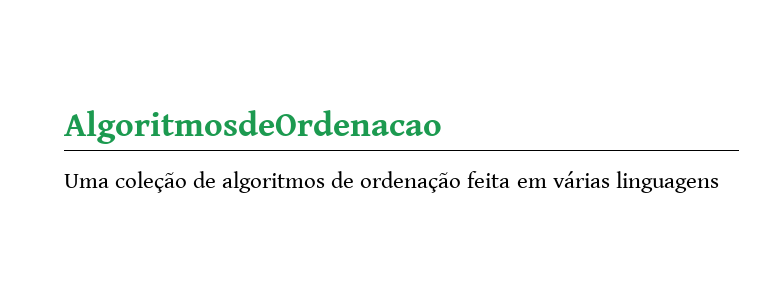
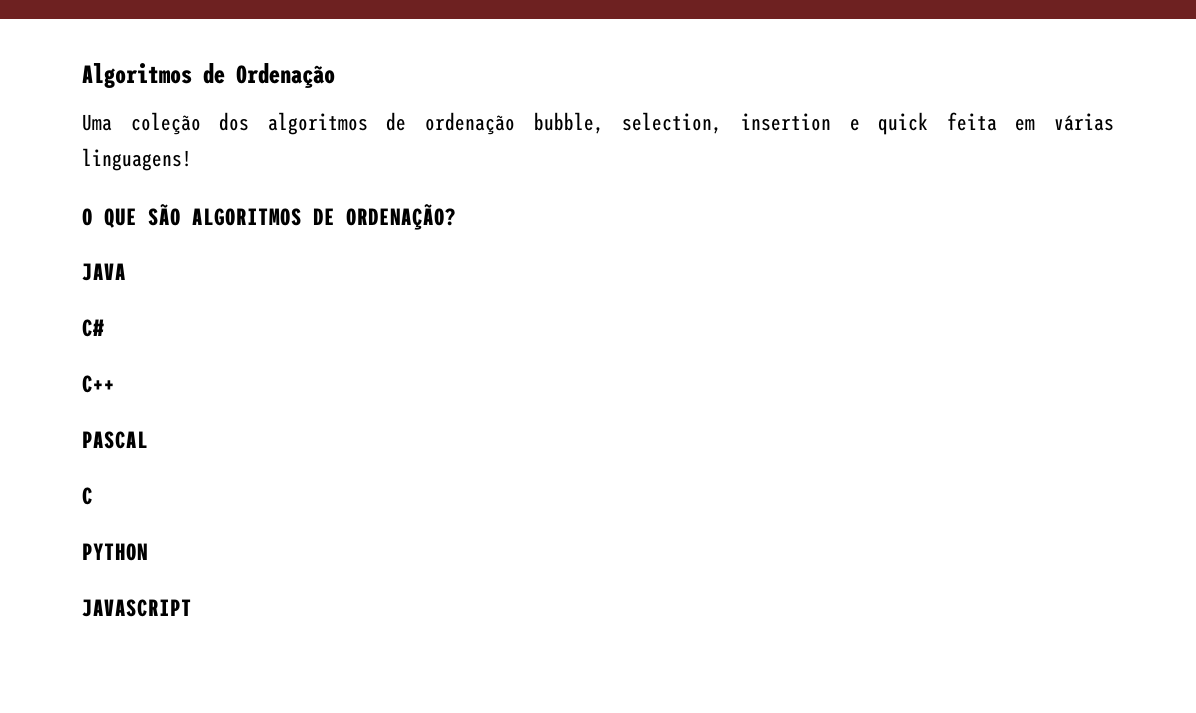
- AlgoritmosdeOrdenacao
+ Algoritmos de Ordenação
- Uma coleção de algoritmos de ordenação feita em várias linguagens
+ Uma coleção dos algoritmos de ordenação bubble, selection, insertion e quick feita em várias linguagens!
+ O QUE SÃO ALGORITMOS DE ORDENAÇÃO?
+ JAVA
+ C#
+ C++
+ PASCAL
+ C
+ PYTHON
+ JAVASCRIPT

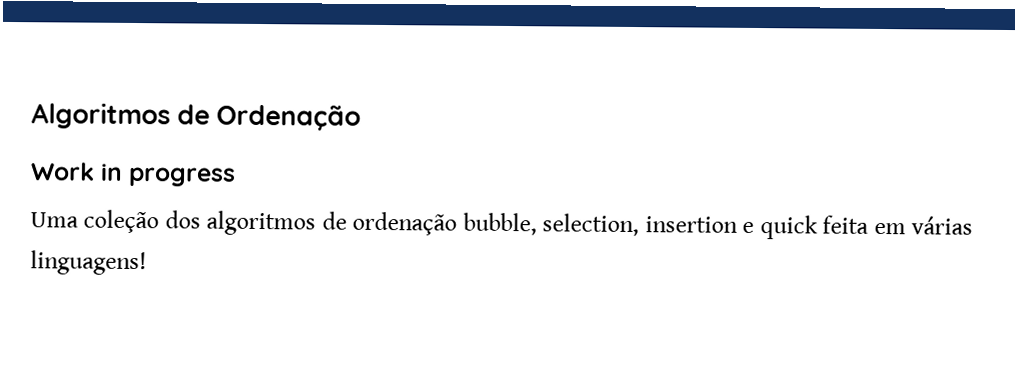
+ Work in progress
- O QUE SÃO ALGORITMOS DE ORDENAÇÃO?
- JAVA
- C#
- C++
- PASCAL
- C
- PYTHON
- JAVASCRIPT

